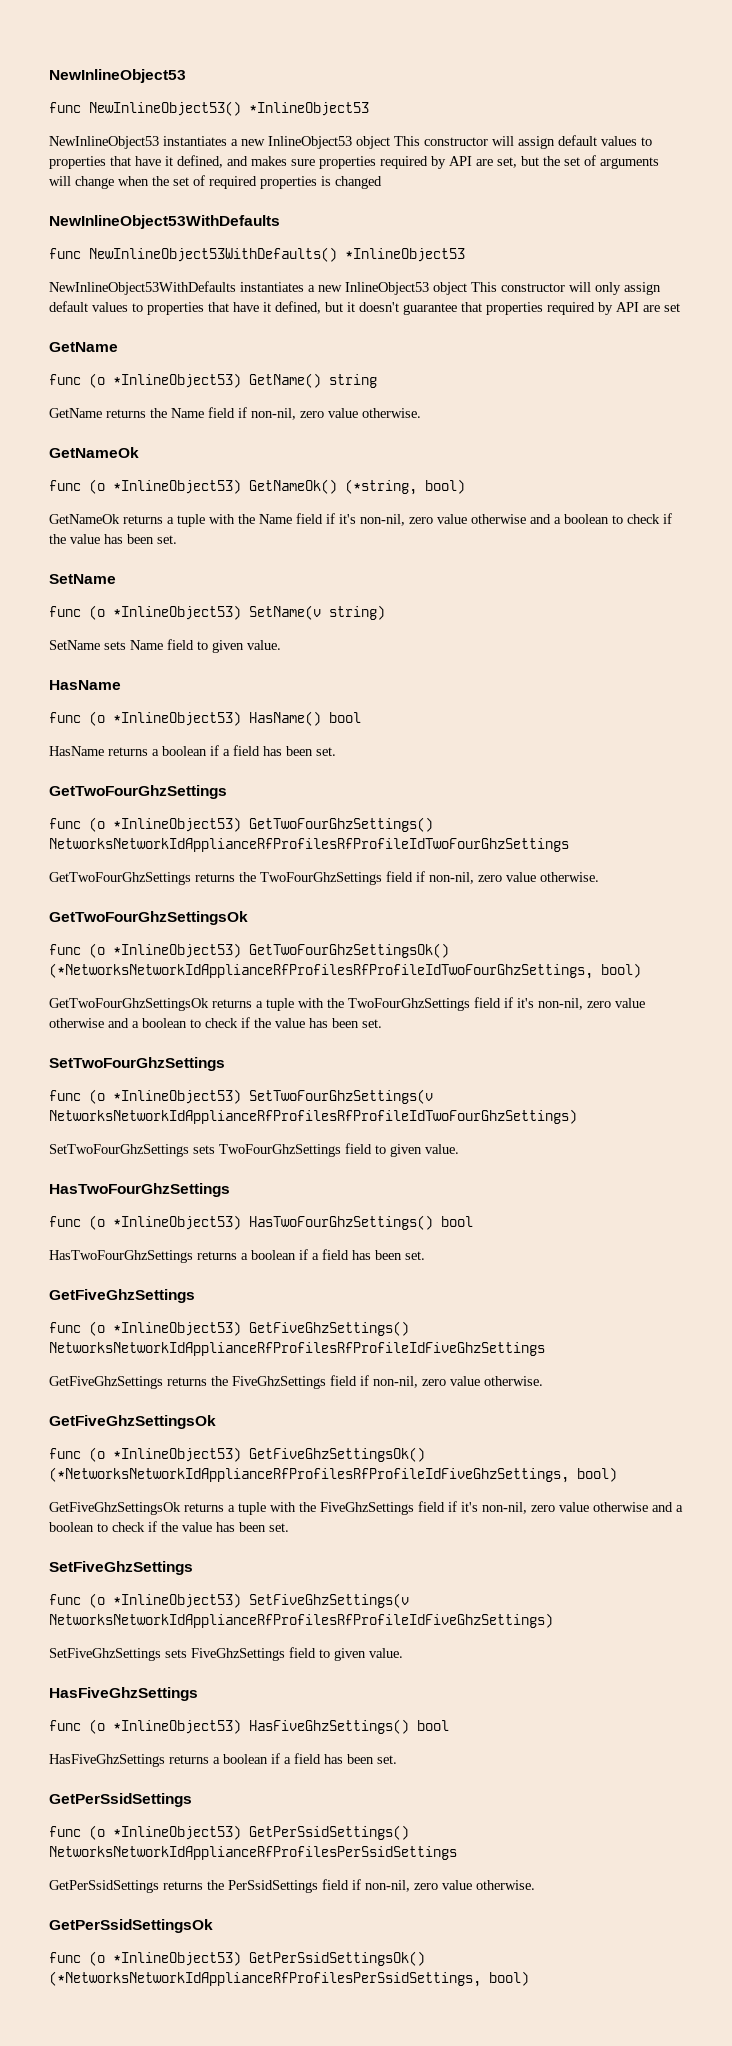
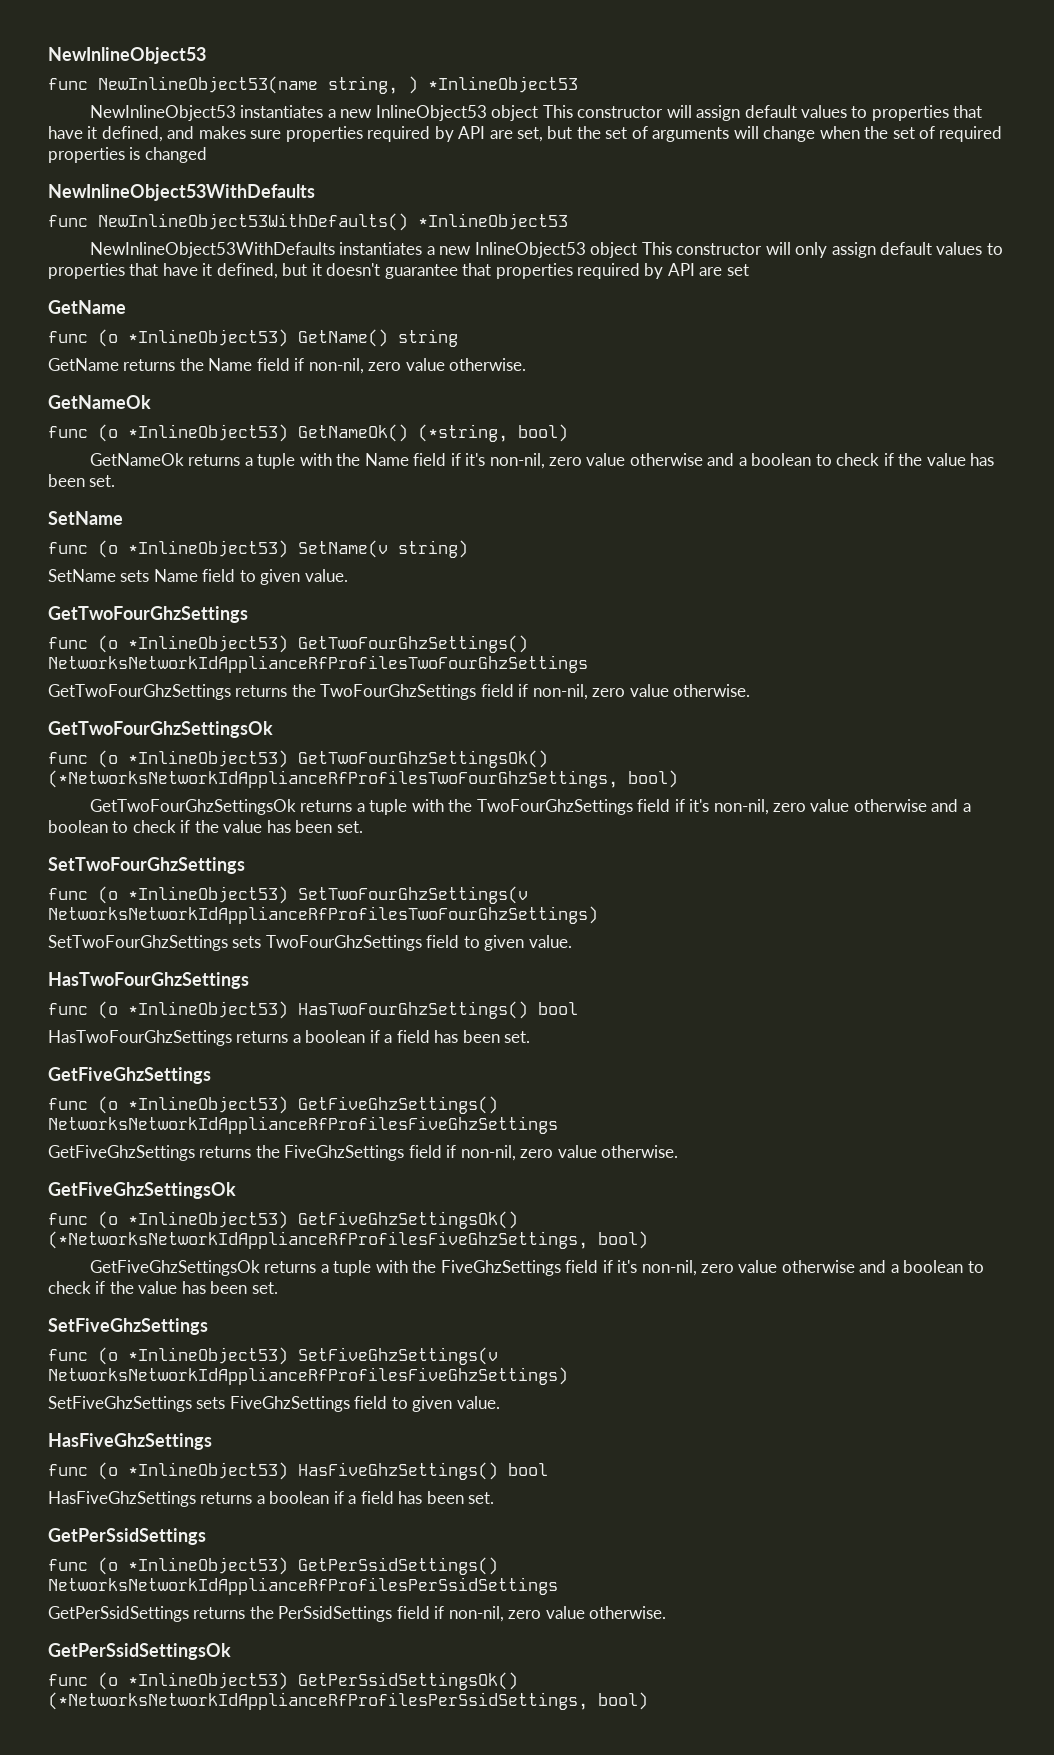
- func NewInlineObject53() *InlineObject53
+ func NewInlineObject53(name string, ) *InlineObject53
  SetName sets Name field to given value.
- HasName
- func (o *InlineObject53) HasName() bool
- HasName returns a boolean if a field has been set.
- func (o *InlineObject53) GetTwoFourGhzSettings() NetworksNetworkIdApplianceRfProfilesRfProfileIdTwoFourGhzSettings
+ func (o *InlineObject53) GetTwoFourGhzSettings() NetworksNetworkIdApplianceRfProfilesTwoFourGhzSettings
- func (o *InlineObject53) GetTwoFourGhzSettingsOk() (*NetworksNetworkIdApplianceRfProfilesRfProfileIdTwoFourGhzSettings, bool)
+ func (o *InlineObject53) GetTwoFourGhzSettingsOk() (*NetworksNetworkIdApplianceRfProfilesTwoFourGhzSettings, bool)
- func (o *InlineObject53) SetTwoFourGhzSettings(v NetworksNetworkIdApplianceRfProfilesRfProfileIdTwoFourGhzSettings)
+ func (o *InlineObject53) SetTwoFourGhzSettings(v NetworksNetworkIdApplianceRfProfilesTwoFourGhzSettings)
- func (o *InlineObject53) GetFiveGhzSettings() NetworksNetworkIdApplianceRfProfilesRfProfileIdFiveGhzSettings
+ func (o *InlineObject53) GetFiveGhzSettings() NetworksNetworkIdApplianceRfProfilesFiveGhzSettings
- func (o *InlineObject53) GetFiveGhzSettingsOk() (*NetworksNetworkIdApplianceRfProfilesRfProfileIdFiveGhzSettings, bool)
+ func (o *InlineObject53) GetFiveGhzSettingsOk() (*NetworksNetworkIdApplianceRfProfilesFiveGhzSettings, bool)
- func (o *InlineObject53) SetFiveGhzSettings(v NetworksNetworkIdApplianceRfProfilesRfProfileIdFiveGhzSettings)
+ func (o *InlineObject53) SetFiveGhzSettings(v NetworksNetworkIdApplianceRfProfilesFiveGhzSettings)

